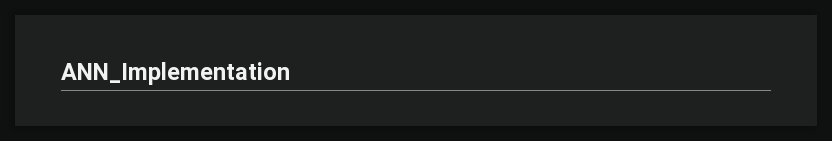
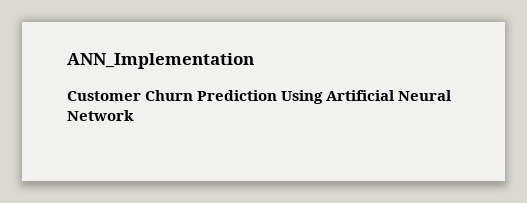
+ Customer Churn Prediction Using Artificial Neural Network

